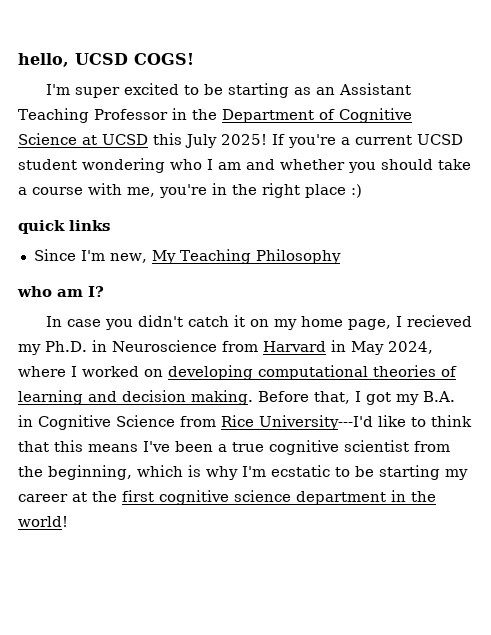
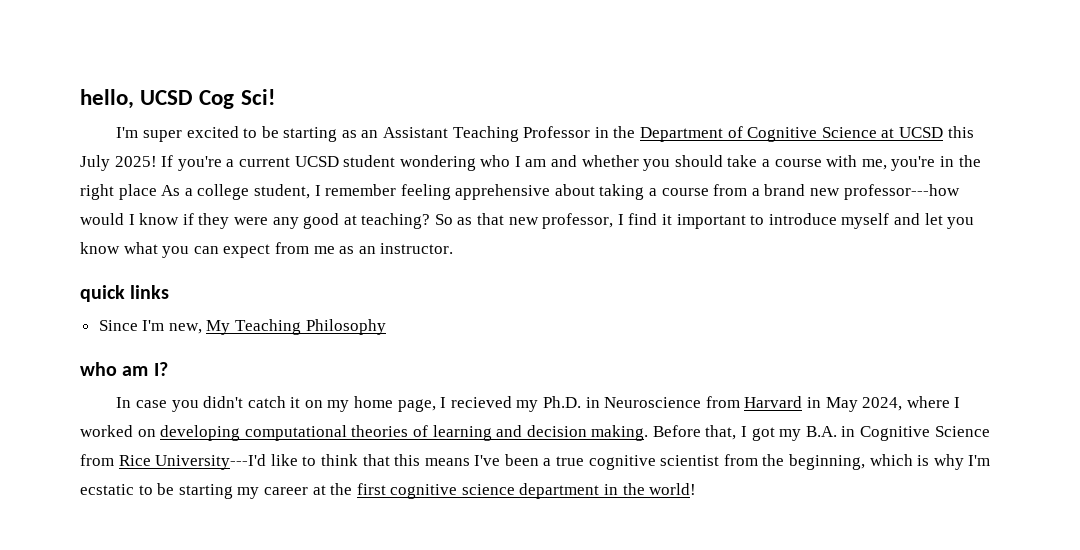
- hello, UCSD COGS!
+ hello, UCSD Cog Sci!
- If you're a current UCSD student wondering who I am and whether you should take a course with me, you're in the right place :)
+ If you're a current UCSD student wondering who I am and whether you should take a course with me, you're in the right place As a college student, I remember feeling apprehensive about taking a course from a brand new professor---how would I know if they were any good at teaching? So as that new professor, I find it important to introduce myself and let you know what you can expect from me as an instructor.

